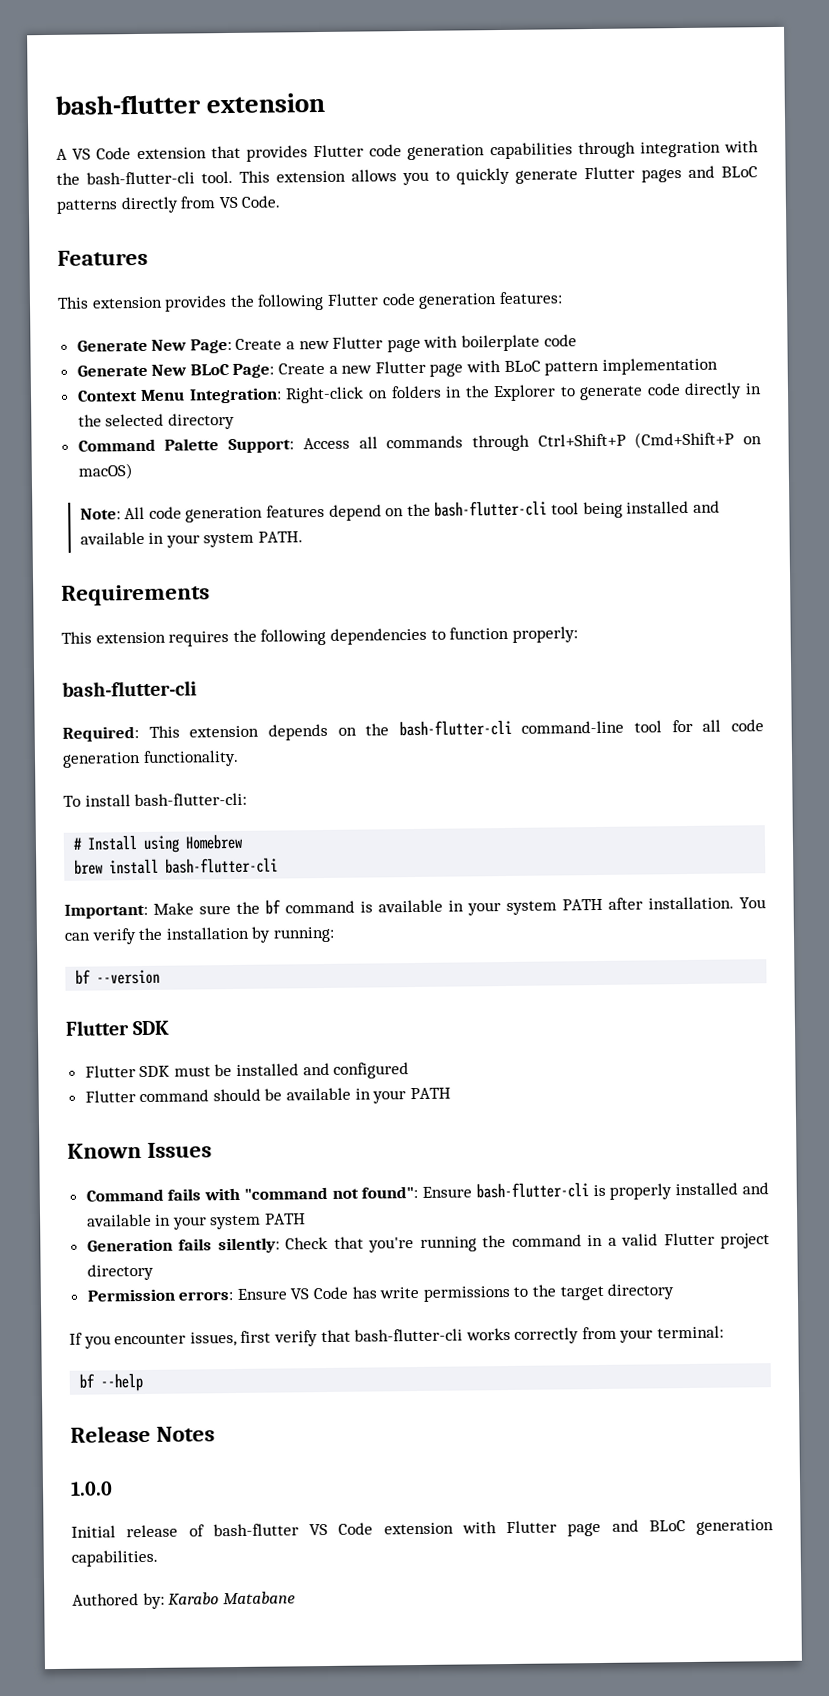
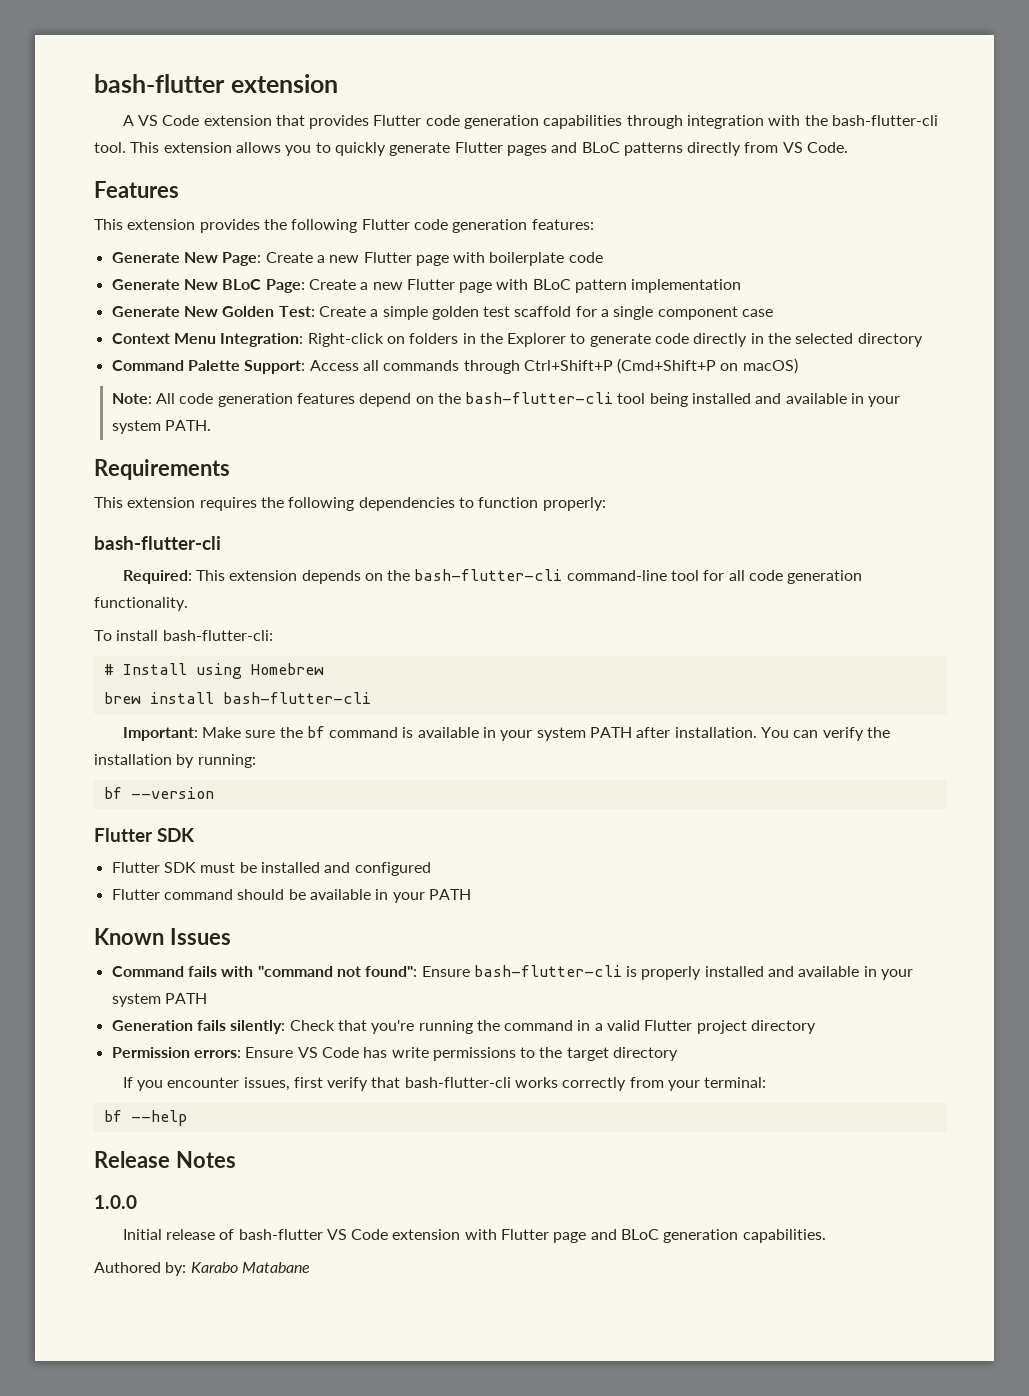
+ Generate New Golden Test: Create a simple golden test scaffold for a single component case

